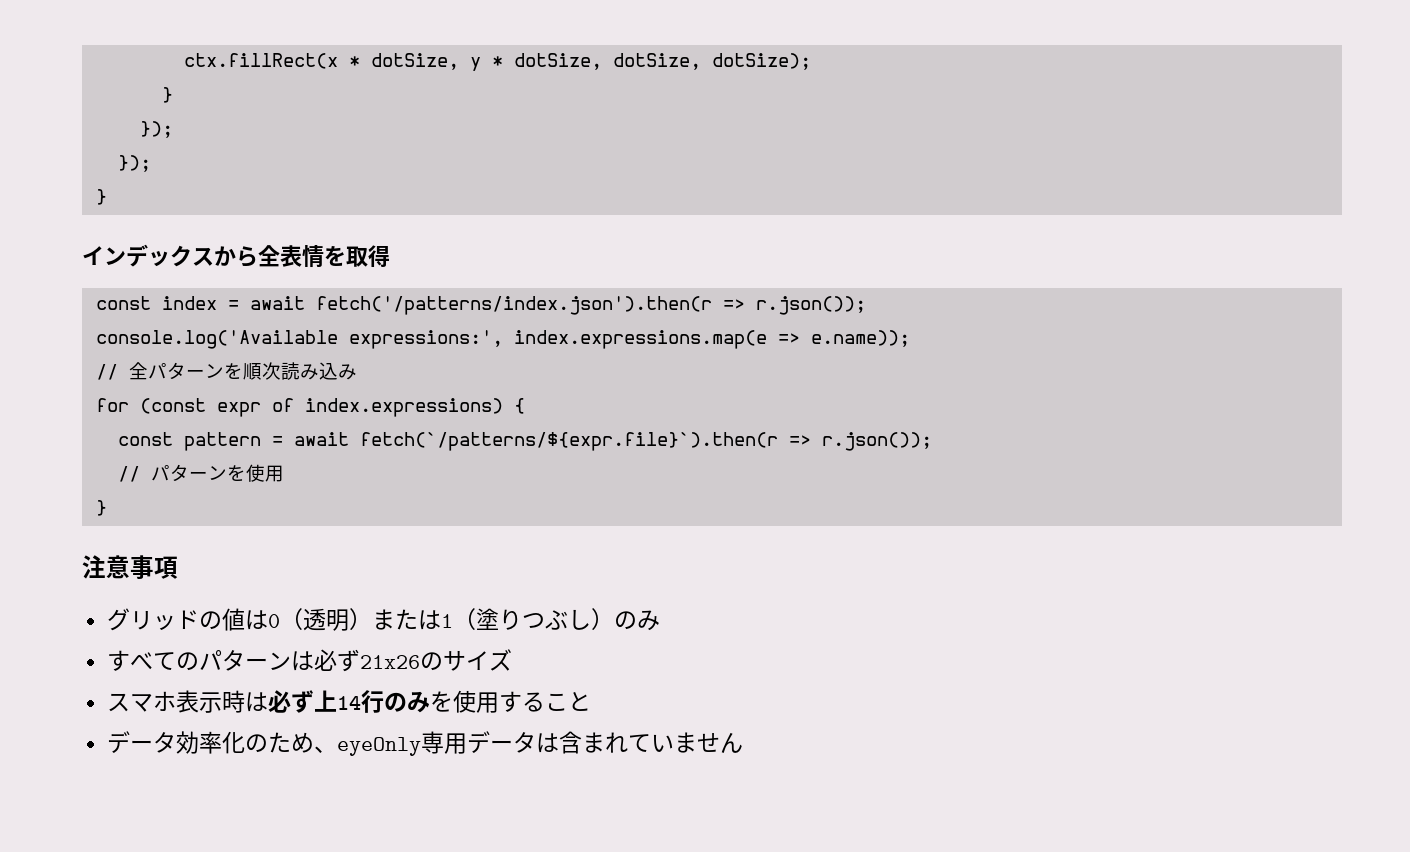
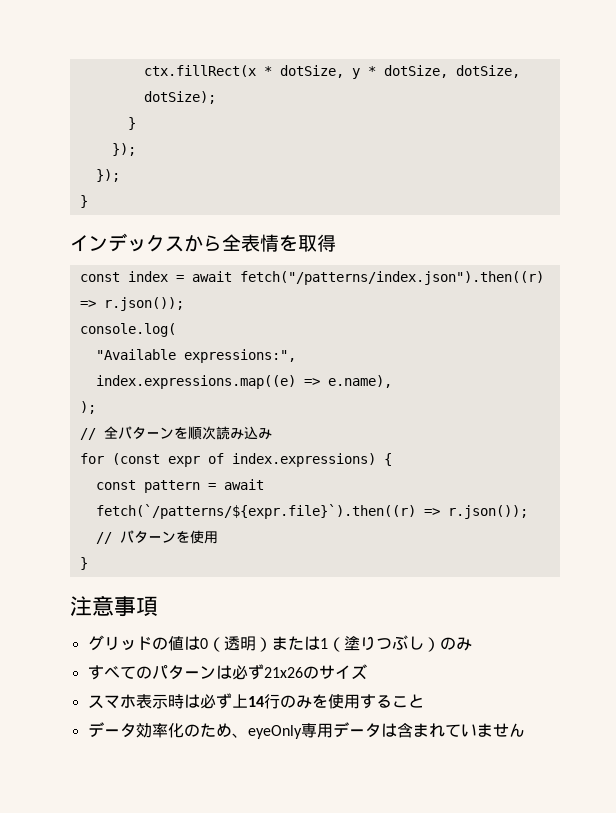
- const index = await fetch('/patterns/index.json').then(r => r.json());
- console.log('Available expressions:', index.expressions.map(e => e.name));
+ const index = await fetch("/patterns/index.json").then((r) => r.json());
+ console.log(
+ "Available expressions:",
+ index.expressions.map((e) => e.name),
+ );
- const pattern = await fetch(`/patterns/${expr.file}`).then(r => r.json());
+ const pattern = await fetch(`/patterns/${expr.file}`).then((r) => r.json());

